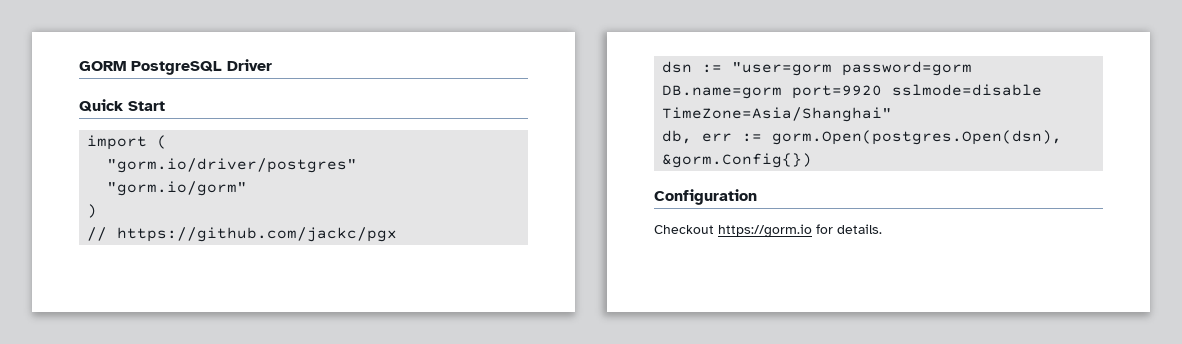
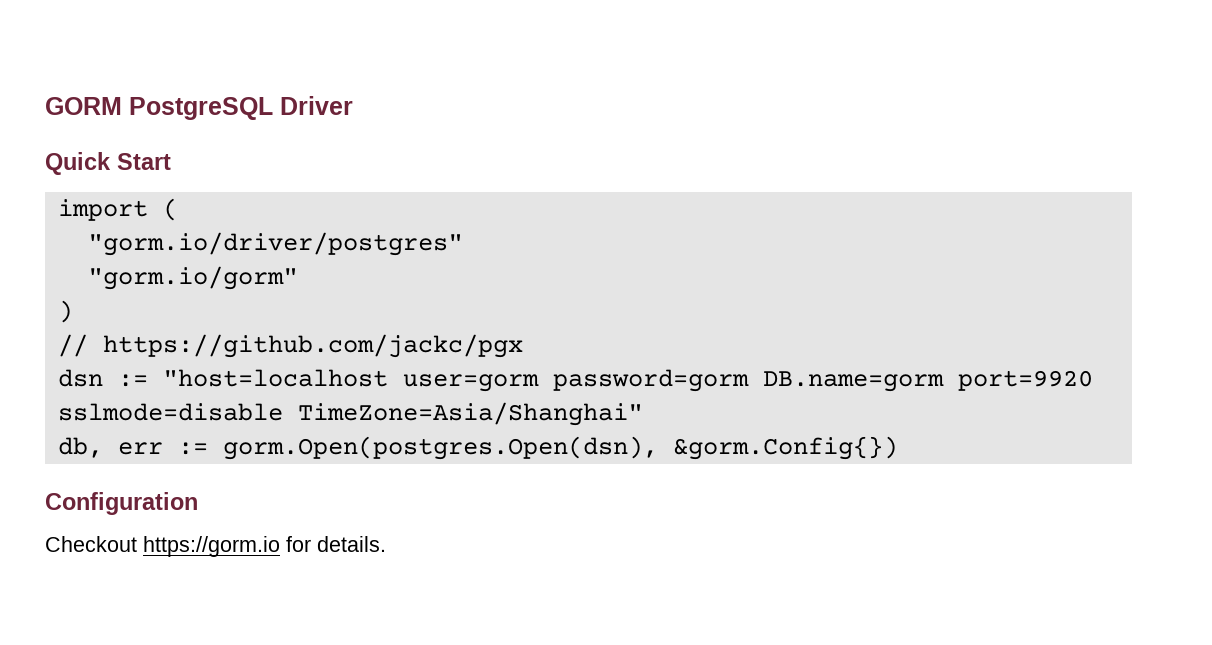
- dsn := "user=gorm password=gorm DB.name=gorm port=9920 sslmode=disable TimeZone=Asia/Shanghai"
+ dsn := "host=localhost user=gorm password=gorm DB.name=gorm port=9920 sslmode=disable TimeZone=Asia/Shanghai"

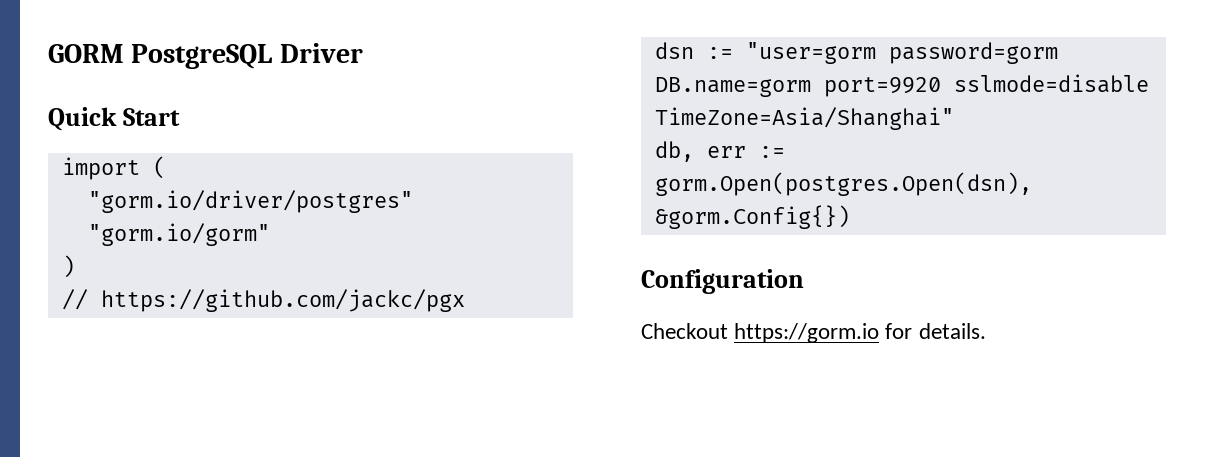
- dsn := "host=localhost user=gorm password=gorm DB.name=gorm port=9920 sslmode=disable TimeZone=Asia/Shanghai"
+ dsn := "user=gorm password=gorm DB.name=gorm port=9920 sslmode=disable TimeZone=Asia/Shanghai"

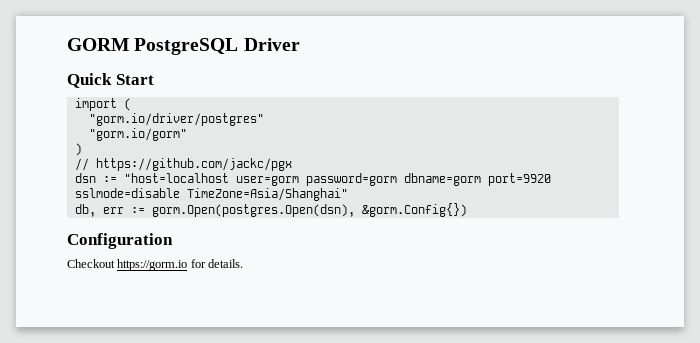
- dsn := "user=gorm password=gorm DB.name=gorm port=9920 sslmode=disable TimeZone=Asia/Shanghai"
+ dsn := "host=localhost user=gorm password=gorm dbname=gorm port=9920 sslmode=disable TimeZone=Asia/Shanghai"

